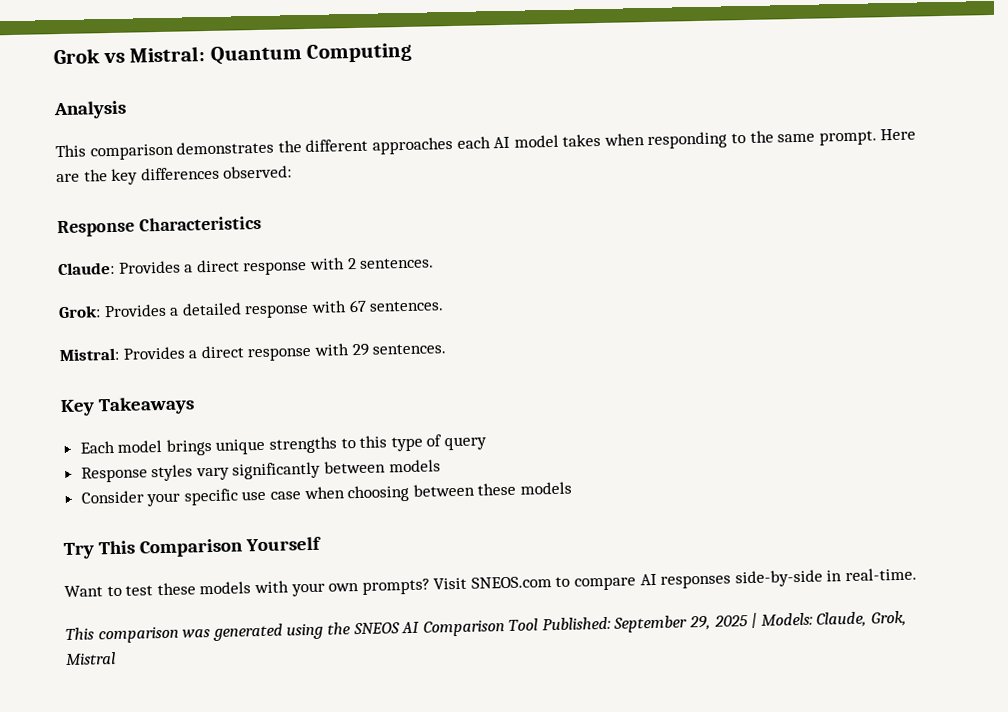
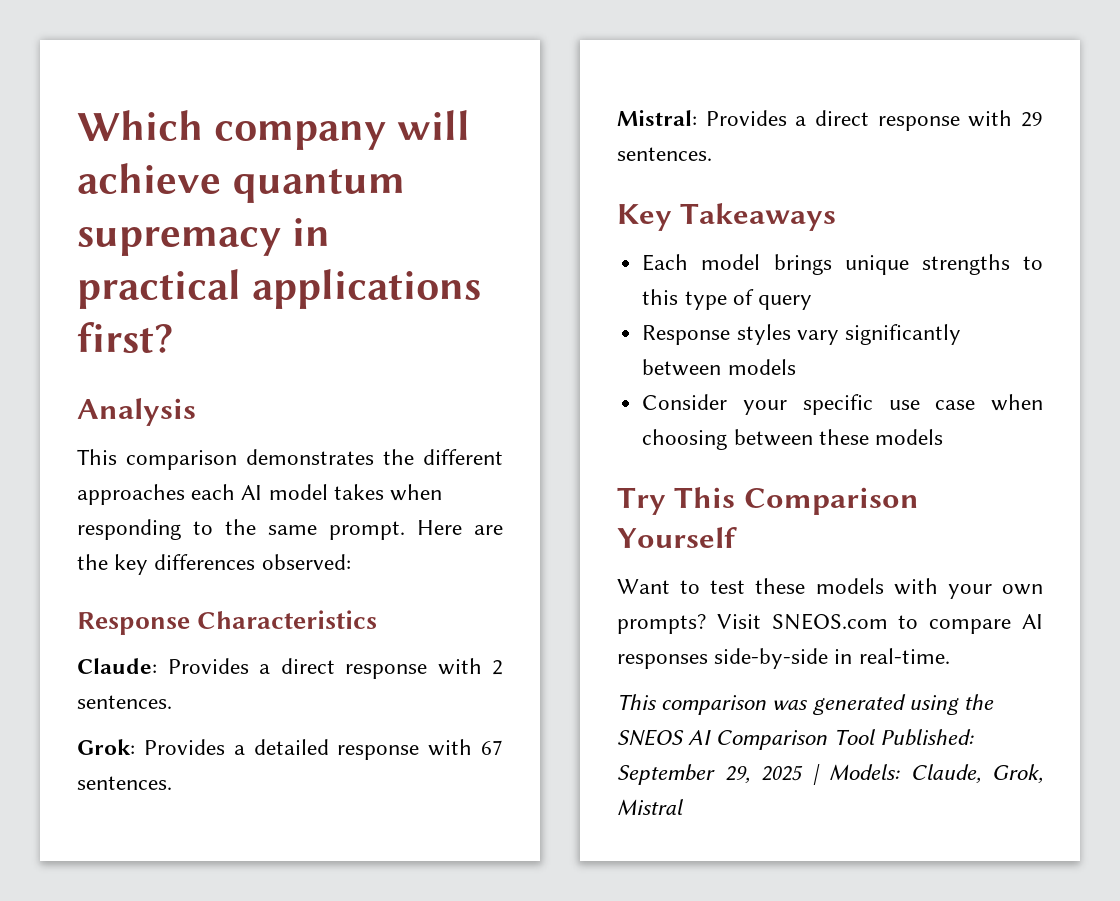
- Grok vs Mistral: Quantum Computing
+ Which company will achieve quantum supremacy in practical applications first?

